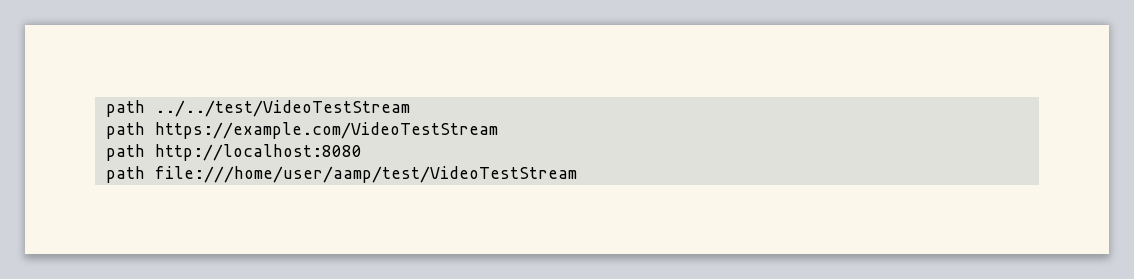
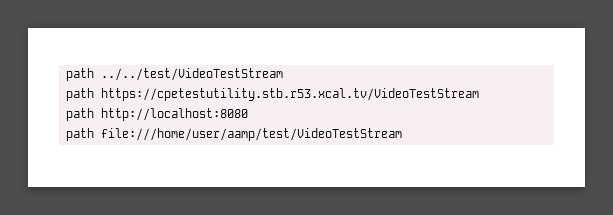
- path https://example.com/VideoTestStream
+ path https://cpetestutility.stb.r53.xcal.tv/VideoTestStream

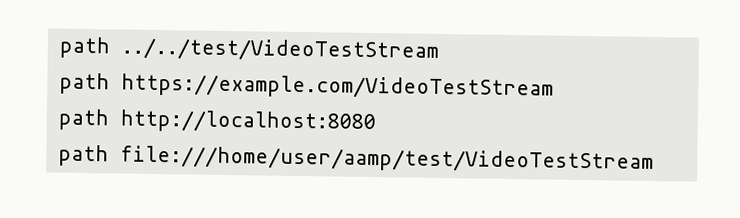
- path https://cpetestutility.stb.r53.xcal.tv/VideoTestStream
+ path https://example.com/VideoTestStream

